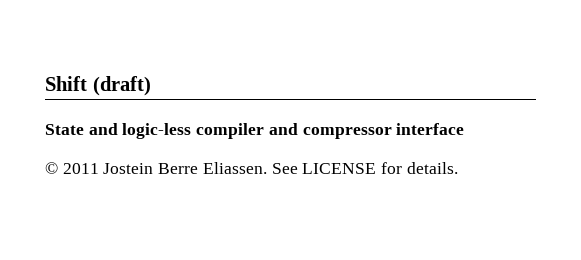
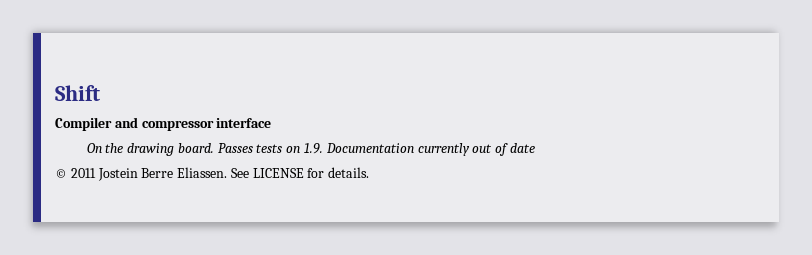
- Shift (draft)
- State and logic-less compiler and compressor interface
+ Shift
+ Compiler and compressor interface
+ On the drawing board. Passes tests on 1.9. Documentation currently out of date

